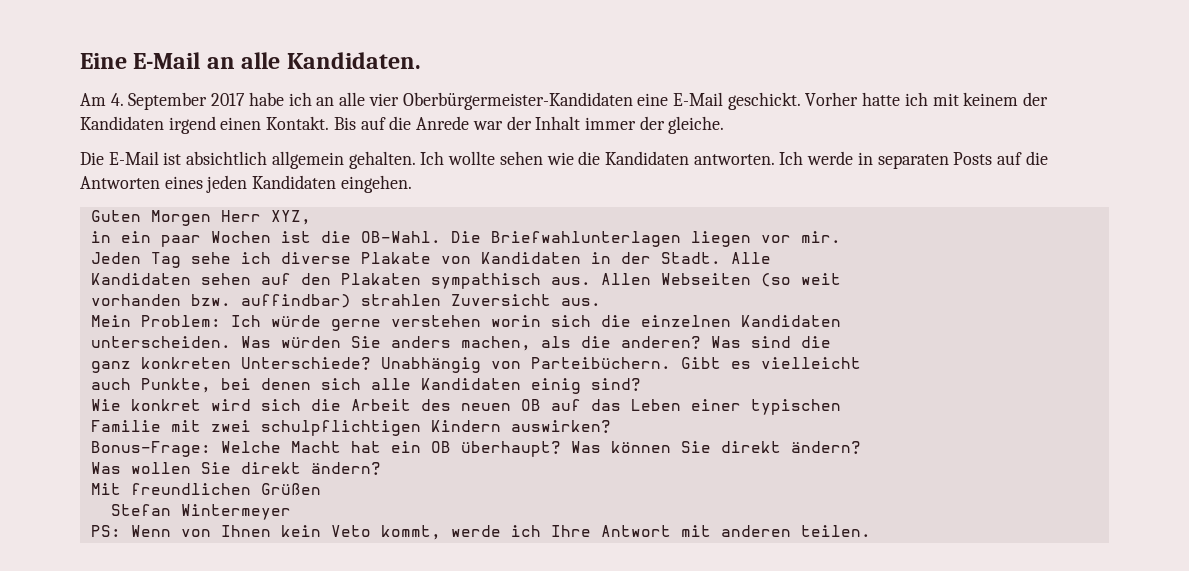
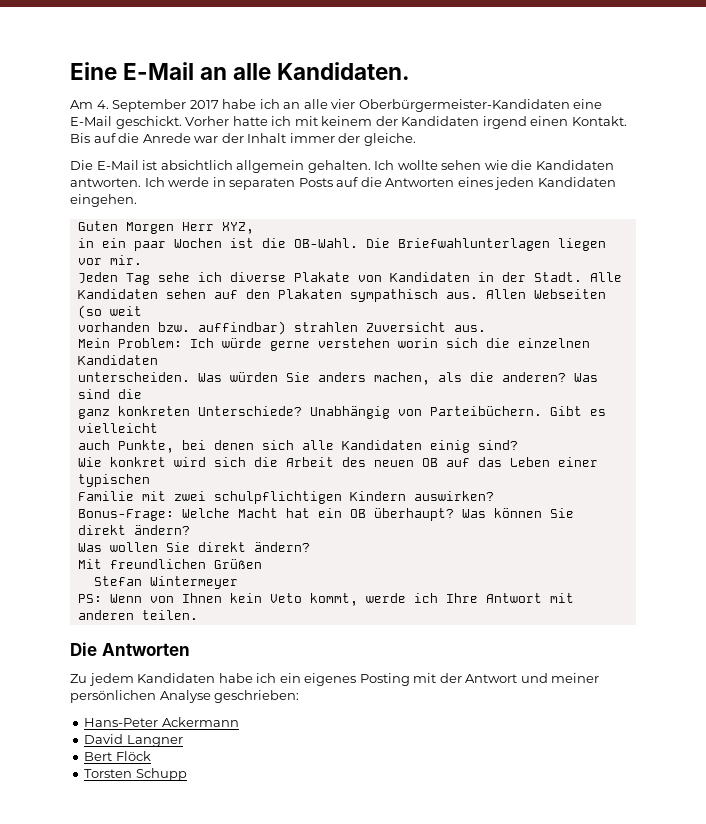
+ Die Antworten
+ Zu jedem Kandidaten habe ich ein eigenes Posting mit der Antwort und meiner persönlichen Analyse geschrieben:
+ Hans-Peter Ackermann
+ David Langner
+ Bert Flöck
+ Torsten Schupp

